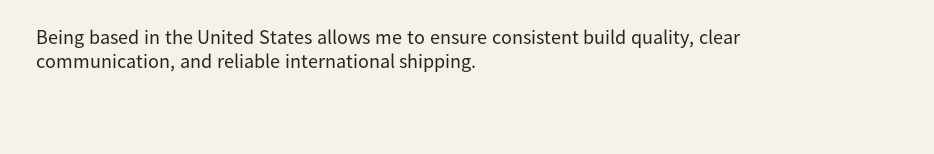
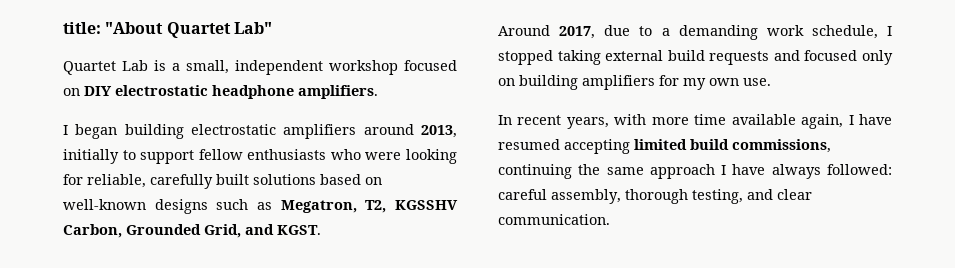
- Being based in the United States allows me to ensure consistent build quality, clear communication, and reliable international shipping.
+ title: "About Quartet Lab"
+ Quartet Lab is a small, independent workshop focused on DIY electrostatic headphone amplifiers.
+ I began building electrostatic amplifiers around 2013, initially to support fellow enthusiasts who were looking for reliable, carefully built solutions based on well-known designs such as Megatron, T2, KGSSHV Carbon, Grounded Grid, and KGST.
+ Around 2017, due to a demanding work schedule, I stopped taking external build requests and focused only on building amplifiers for my own use.
+ In recent years, with more time available again, I have resumed accepting limited build commissions, continuing the same approach I have always followed: careful assembly, thorough testing, and clear communication.

